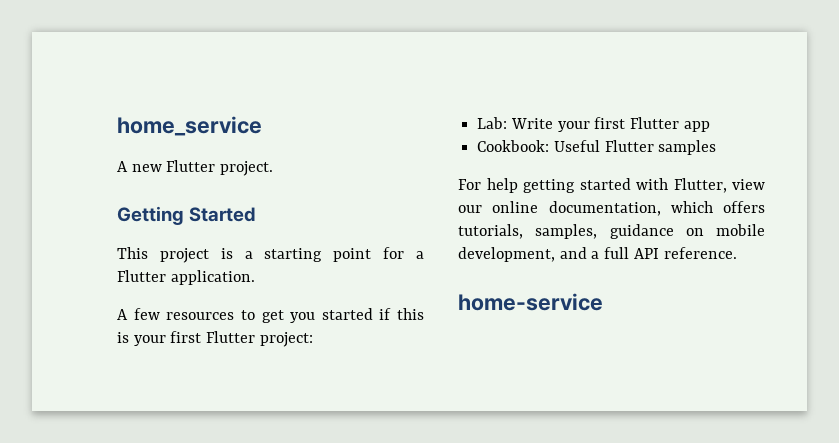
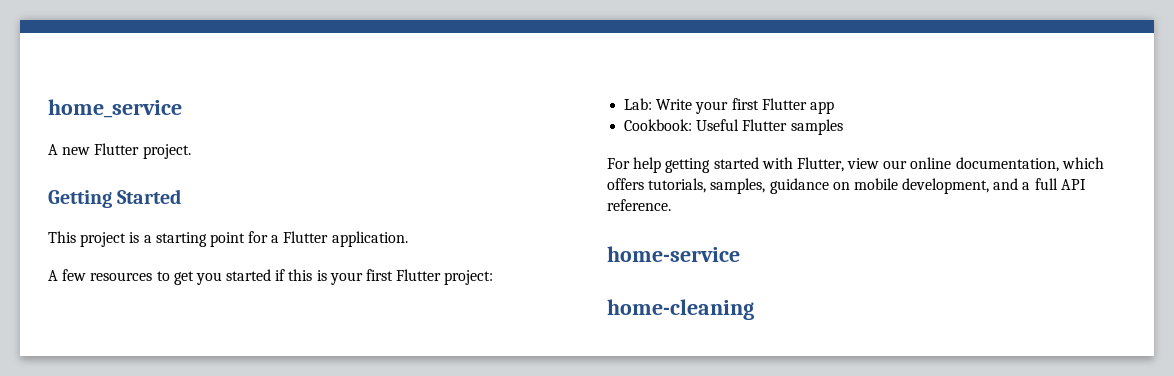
+ home-cleaning

